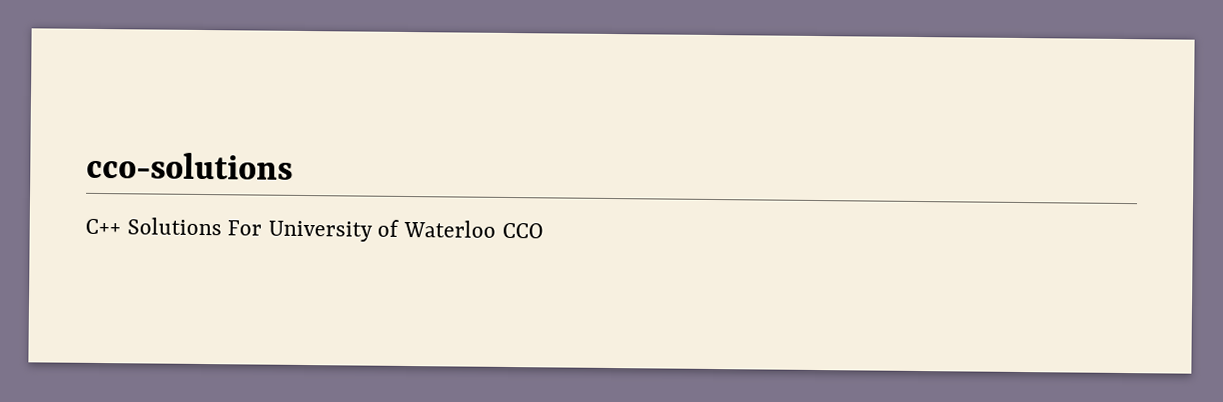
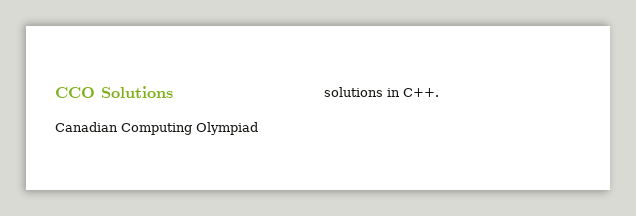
- cco-solutions
- C++ Solutions For University of Waterloo CCO
+ CCO Solutions
+ Canadian Computing Olympiad solutions in C++.

